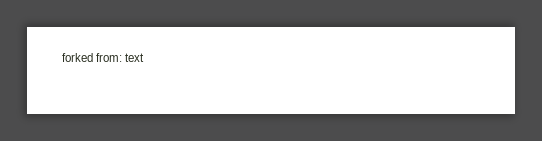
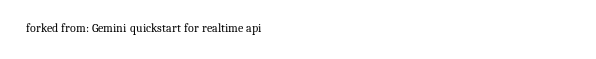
- forked from: text
+ forked from: Gemini quickstart for realtime api

